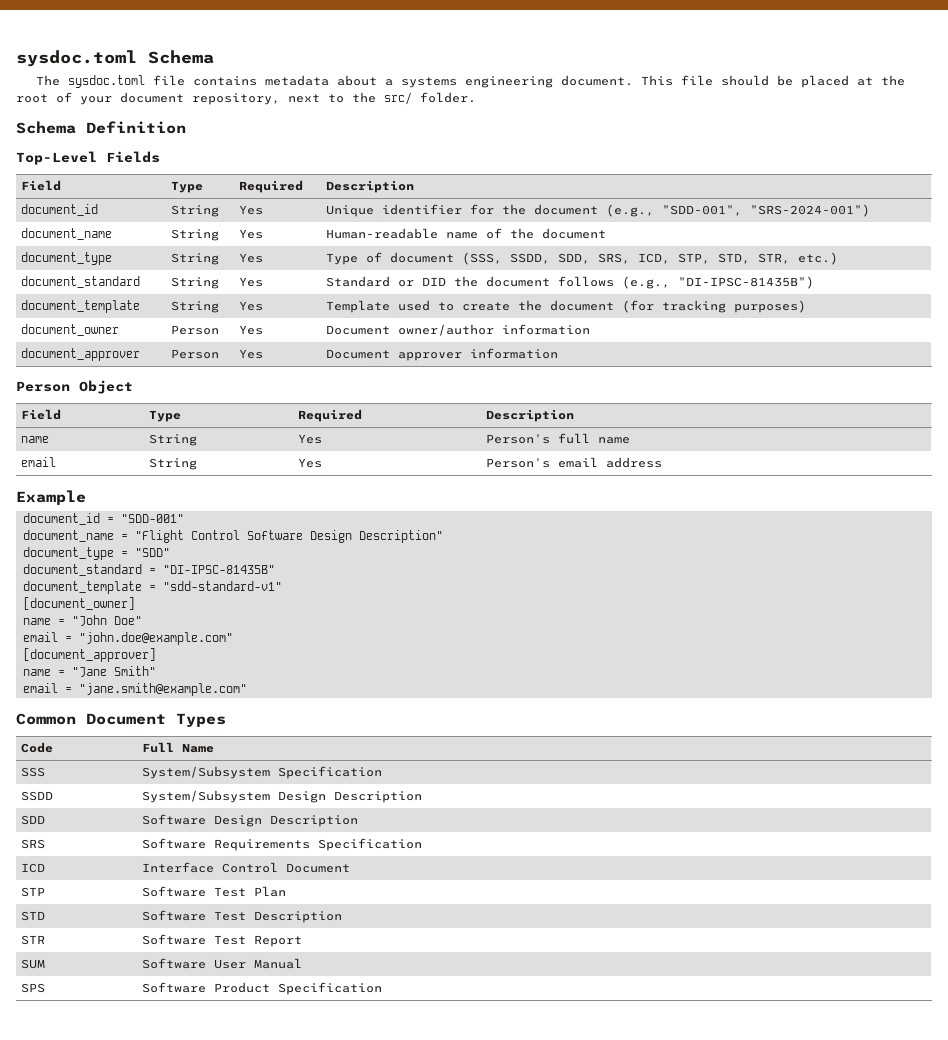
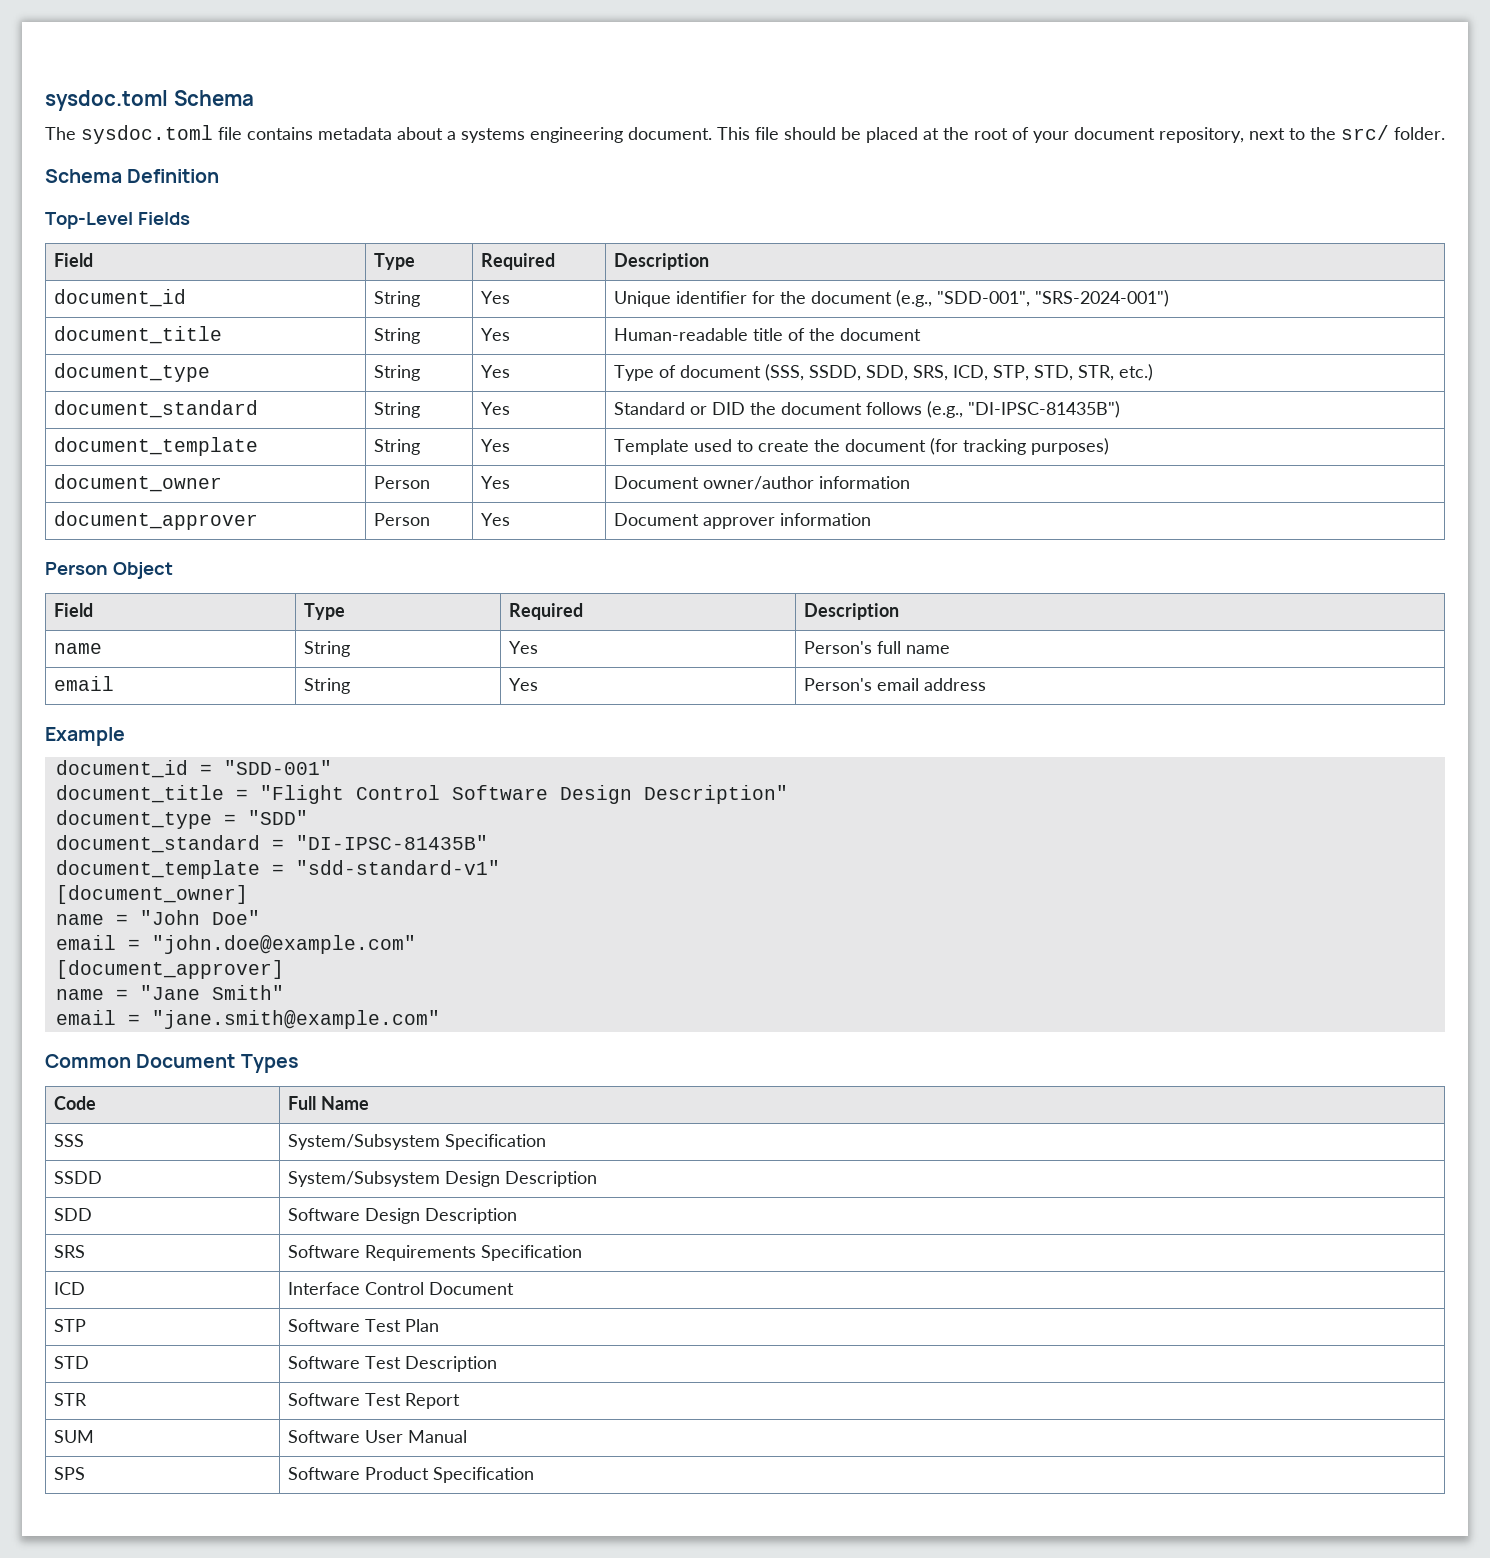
- document_name | String | Yes | Human-readable name of the document
+ document_title | String | Yes | Human-readable title of the document
- document_name = "Flight Control Software Design Description"
+ document_title = "Flight Control Software Design Description"

